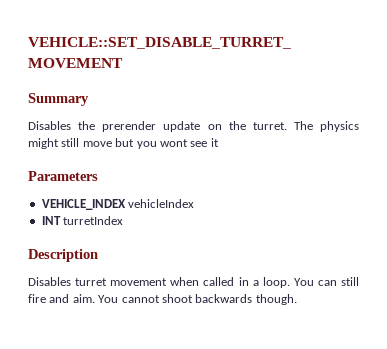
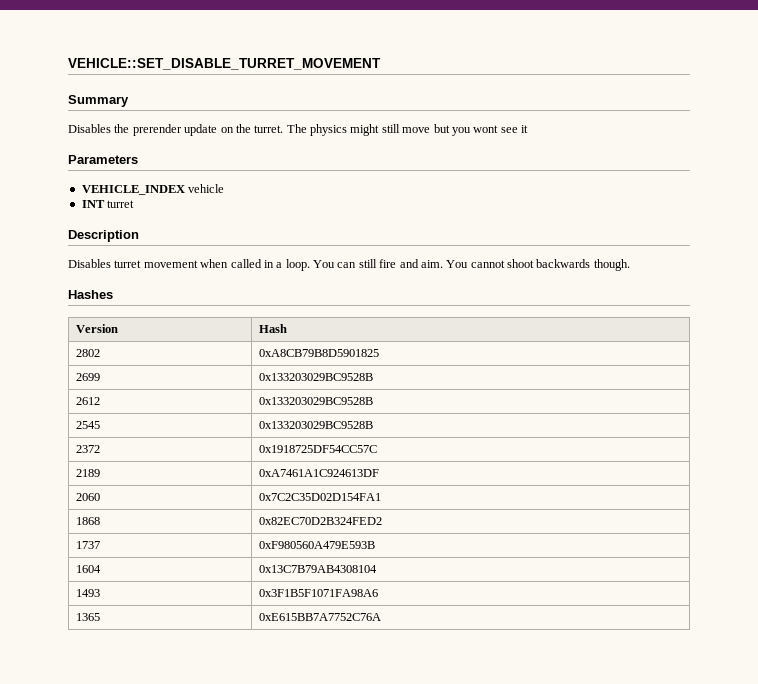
- VEHICLE_INDEX vehicleIndex
+ VEHICLE_INDEX vehicle
- INT turretIndex
+ INT turret
+ Hashes
+ Version | Hash
+ 2802 | 0xA8CB79B8D5901825
+ 2699 | 0x133203029BC9528B
+ 2612 | 0x133203029BC9528B
+ 2545 | 0x133203029BC9528B
+ 2372 | 0x1918725DF54CC57C
+ 2189 | 0xA7461A1C924613DF
+ 2060 | 0x7C2C35D02D154FA1
+ 1868 | 0x82EC70D2B324FED2
+ 1737 | 0xF980560A479E593B
+ 1604 | 0x13C7B79AB4308104
+ 1493 | 0x3F1B5F1071FA98A6
+ 1365 | 0xE615BB7A7752C76A

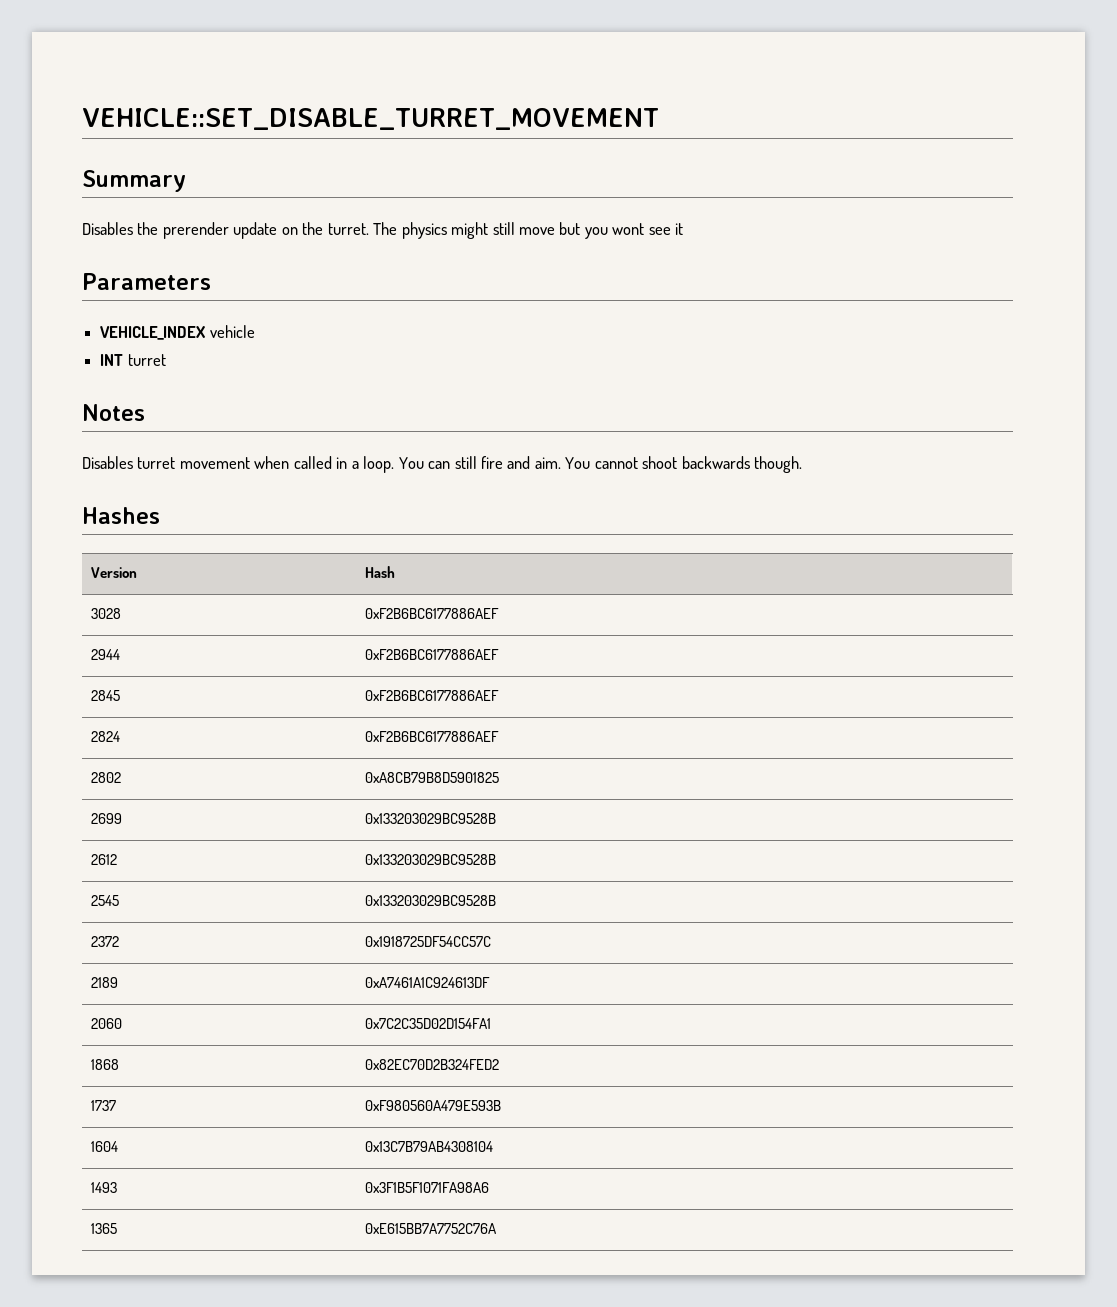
- Description
+ Notes
+ 3028 | 0xF2B6BC6177886AEF
+ 2944 | 0xF2B6BC6177886AEF
+ 2845 | 0xF2B6BC6177886AEF
+ 2824 | 0xF2B6BC6177886AEF

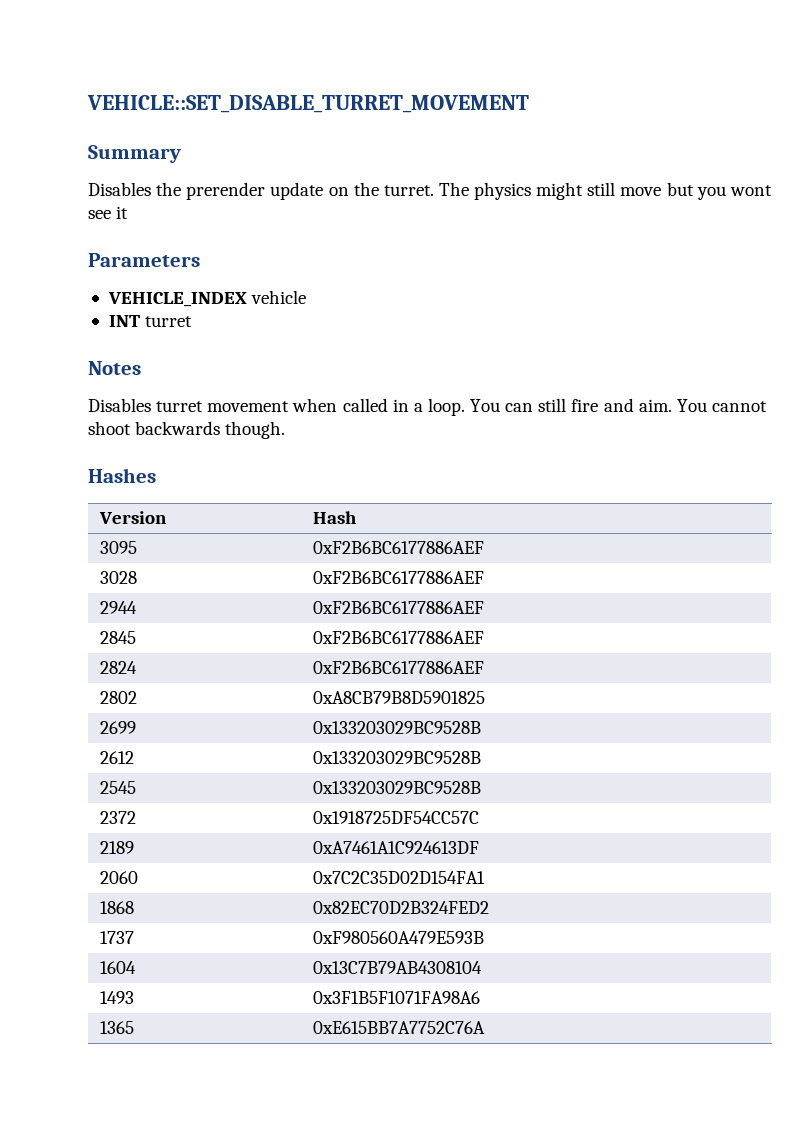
+ 3095 | 0xF2B6BC6177886AEF

